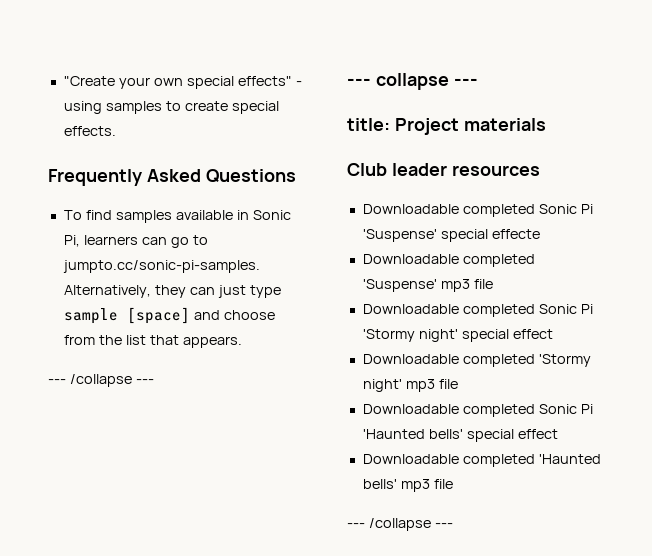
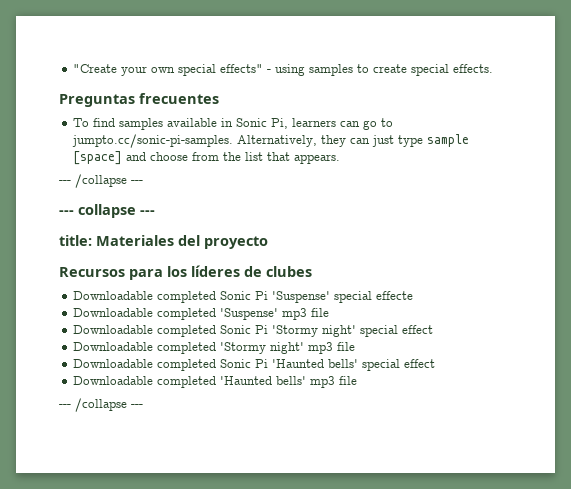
- Frequently Asked Questions
+ Preguntas frecuentes
- title: Project materials
- Club leader resources
+ title: Materiales del proyecto
+ Recursos para los líderes de clubes

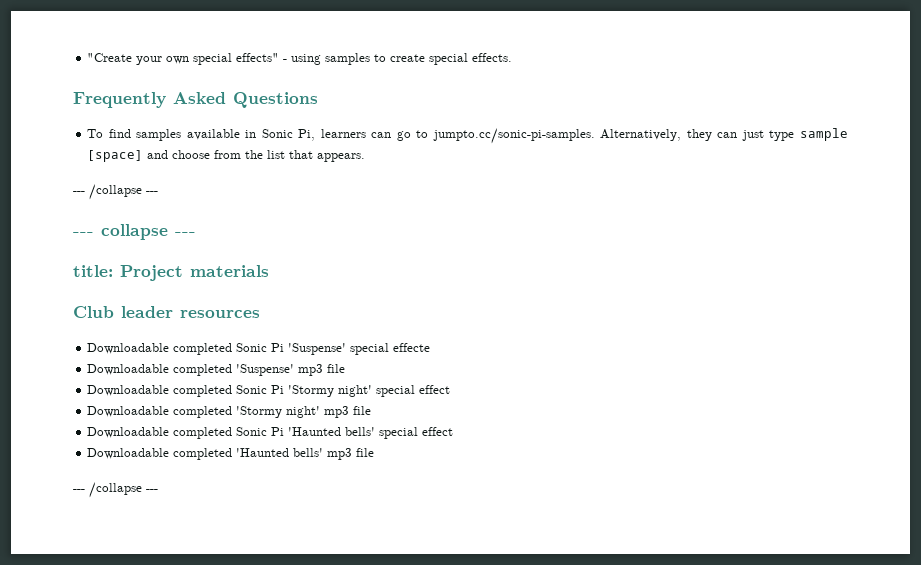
- Preguntas frecuentes
+ Frequently Asked Questions
- title: Materiales del proyecto
- Recursos para los líderes de clubes
+ title: Project materials
+ Club leader resources

